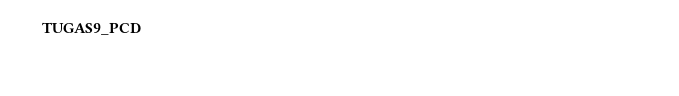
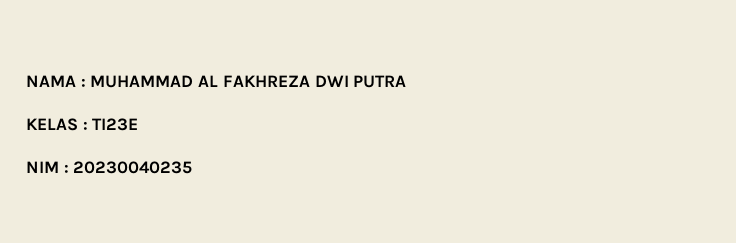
- TUGAS9_PCD
+ NAMA : MUHAMMAD AL FAKHREZA DWI PUTRA
+ KELAS : TI23E
+ NIM : 20230040235

